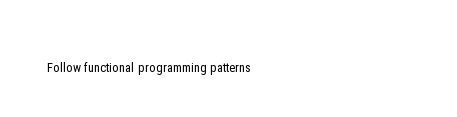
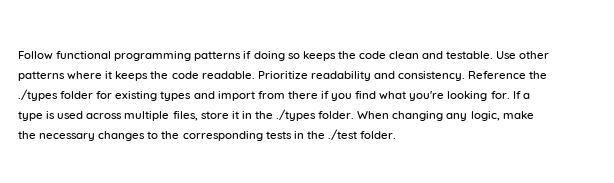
- Follow functional programming patterns
+ Follow functional programming patterns if doing so keeps the code clean and testable. Use other patterns where it keeps the code readable. Prioritize readability and consistency. Reference the ./types folder for existing types and import from there if you find what you're looking for. If a type is used across multiple files, store it in the ./types folder. When changing any logic, make the necessary changes to the corresponding tests in the ./test folder.

